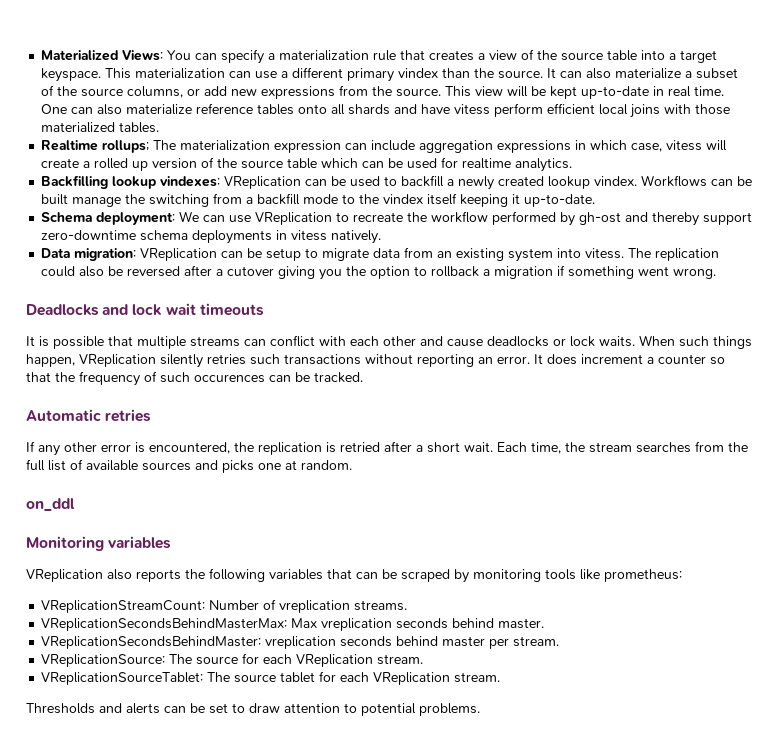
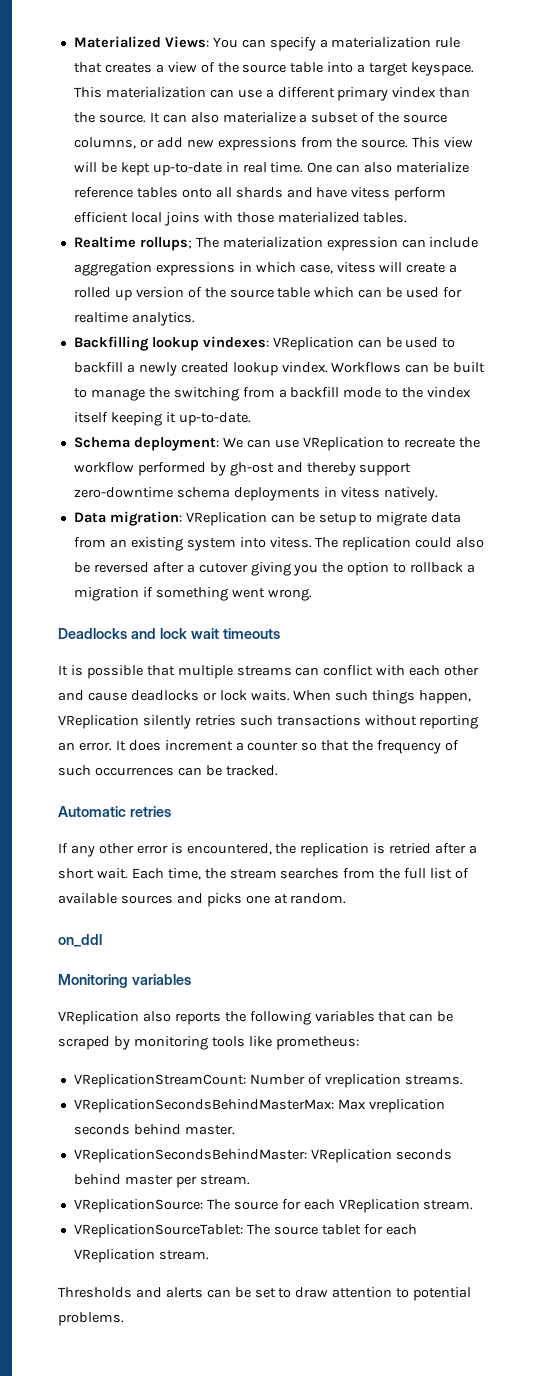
- Workflows can be built manage the switching from a backfill mode to the vindex itself keeping it up-to-date.
+ Workflows can be built to manage the switching from a backfill mode to the vindex itself keeping it up-to-date.
- It does increment a counter so that the frequency of such occurences can be tracked.
+ It does increment a counter so that the frequency of such occurrences can be tracked.
- VReplicationSecondsBehindMaster: vreplication seconds behind master per stream.
+ VReplicationSecondsBehindMaster: VReplication seconds behind master per stream.

